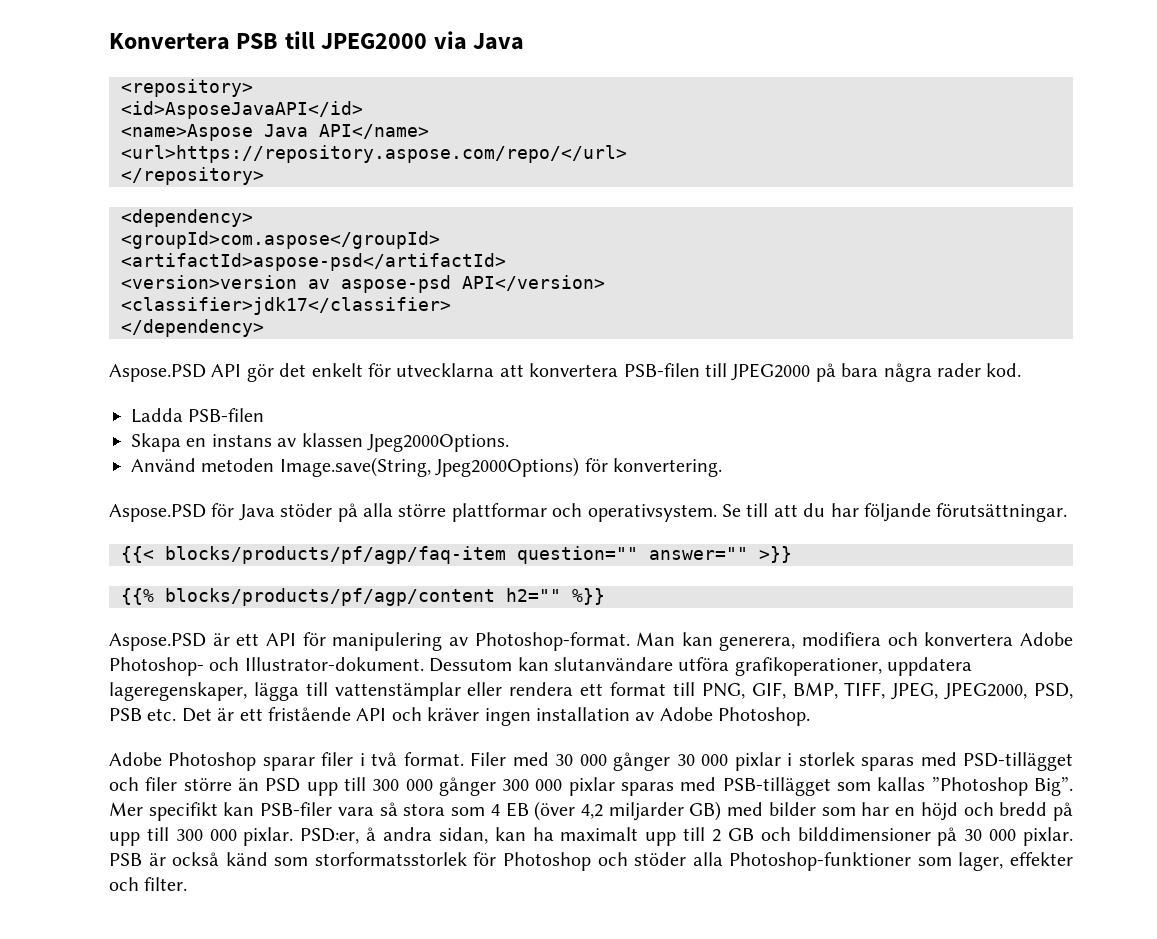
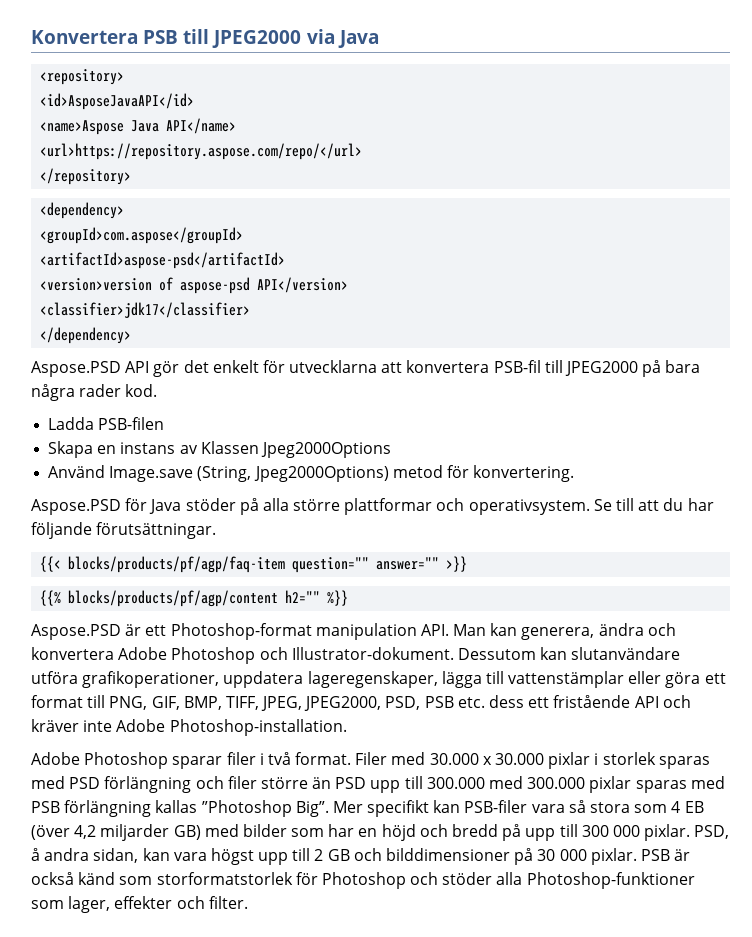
- <version>version av aspose-psd API</version>
+ <version>version of aspose-psd API</version>
- Aspose.PSD API gör det enkelt för utvecklarna att konvertera PSB-filen till JPEG2000 på bara några rader kod.
+ Aspose.PSD API gör det enkelt för utvecklarna att konvertera PSB-fil till JPEG2000 på bara några rader kod.
- Skapa en instans av klassen Jpeg2000Options.
+ Skapa en instans av Klassen Jpeg2000Options
- Använd metoden Image.save(String, Jpeg2000Options) för konvertering.
+ Använd Image.save (String, Jpeg2000Options) metod för konvertering.
- Aspose.PSD är ett API för manipulering av Photoshop-format. Man kan generera, modifiera och konvertera Adobe Photoshop- och Illustrator-dokument.
+ Aspose.PSD är ett Photoshop-format manipulation API. Man kan generera, ändra och konvertera Adobe Photoshop och Illustrator-dokument.
- Dessutom kan slutanvändare utföra grafikoperationer, uppdatera lageregenskaper, lägga till vattenstämplar eller rendera ett format till PNG, GIF, BMP, TIFF, JPEG, JPEG2000, PSD, PSB etc. Det är ett fristående API och kräver ingen installation av Adobe Photoshop.
+ Dessutom kan slutanvändare utföra grafikoperationer, uppdatera lageregenskaper, lägga till vattenstämplar eller göra ett format till PNG, GIF, BMP, TIFF, JPEG, JPEG2000, PSD, PSB etc. dess ett fristående API och kräver inte Adobe Photoshop-installation.
- Filer med 30 000 gånger 30 000 pixlar i storlek sparas med PSD-tillägget och filer större än PSD upp till 300 000 gånger 300 000 pixlar sparas med PSB-tillägget som kallas ”Photoshop Big”.
+ Filer med 30.000 x 30.000 pixlar i storlek sparas med PSD förlängning och filer större än PSD upp till 300.000 med 300.000 pixlar sparas med PSB förlängning kallas ”Photoshop Big”.
- PSD:er, å andra sidan, kan ha maximalt upp till 2 GB och bilddimensioner på 30 000 pixlar.
+ PSD, å andra sidan, kan vara högst upp till 2 GB och bilddimensioner på 30 000 pixlar.
- PSB är också känd som storformatsstorlek för Photoshop och stöder alla Photoshop-funktioner som lager, effekter och filter.
+ PSB är också känd som storformatstorlek för Photoshop och stöder alla Photoshop-funktioner som lager, effekter och filter.

